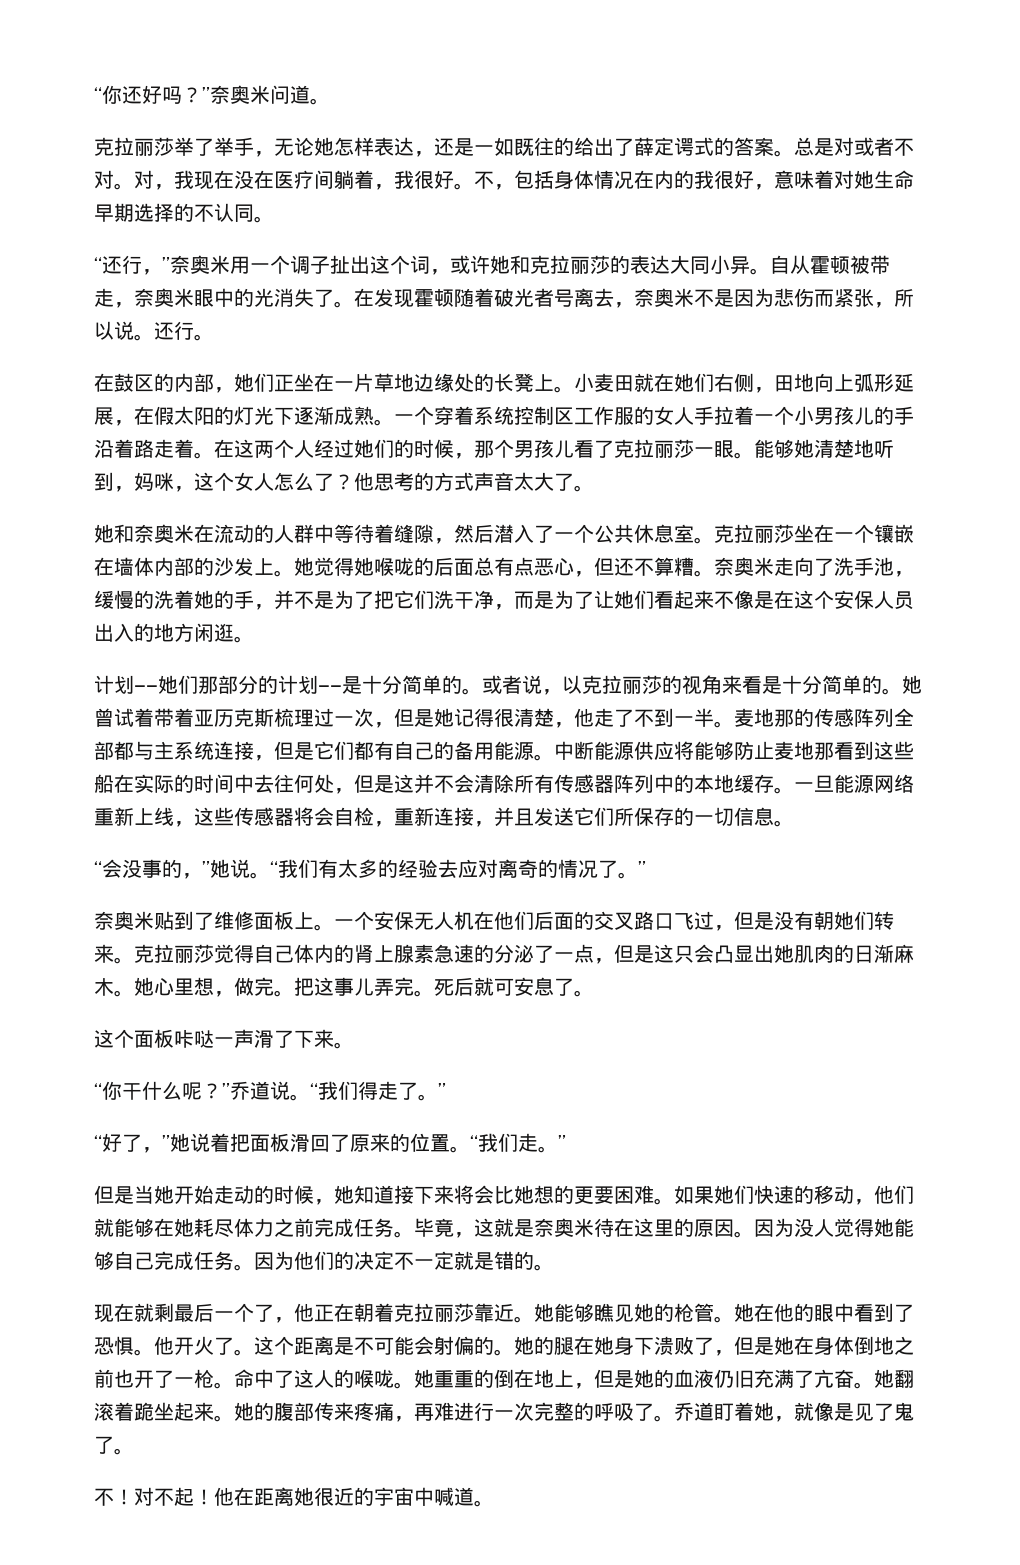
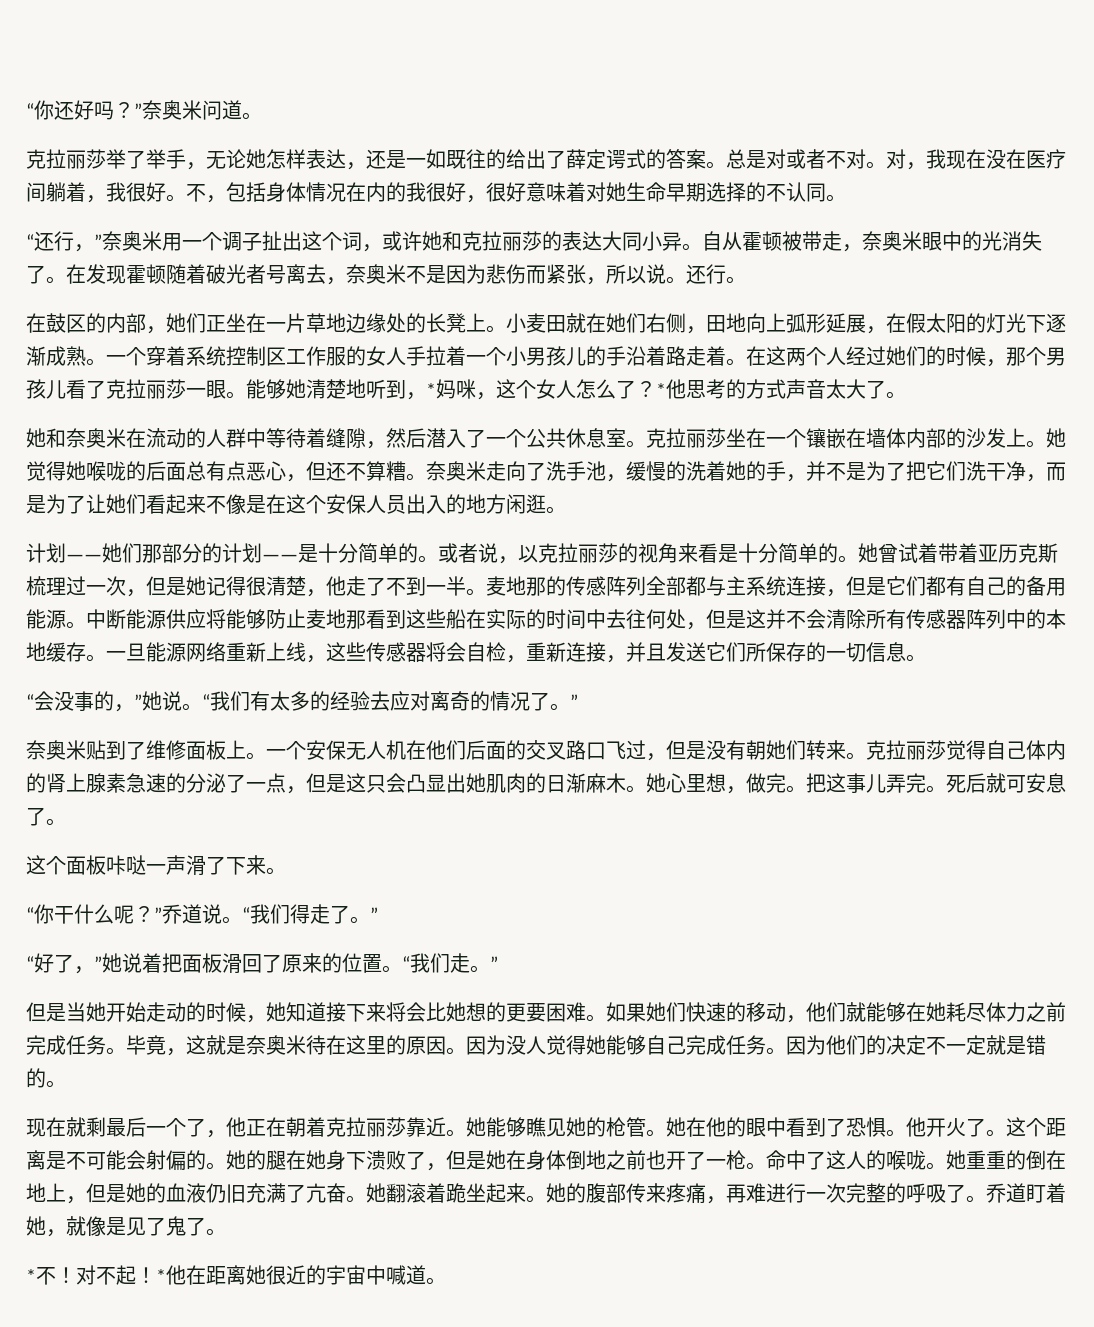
- 不，包括身体情况在内的我很好，意味着对她生命早期选择的不认同。
+ 不，包括身体情况在内的我很好，很好意味着对她生命早期选择的不认同。
- 能够她清楚地听到，妈咪，这个女人怎么了？
+ 能够她清楚地听到，*妈咪，这个女人怎么了？
- 他思考的方式声音太大了。
+ *他思考的方式声音太大了。
- 不！
+ *不！
- 他在距离她很近的宇宙中喊道。
+ *他在距离她很近的宇宙中喊道。

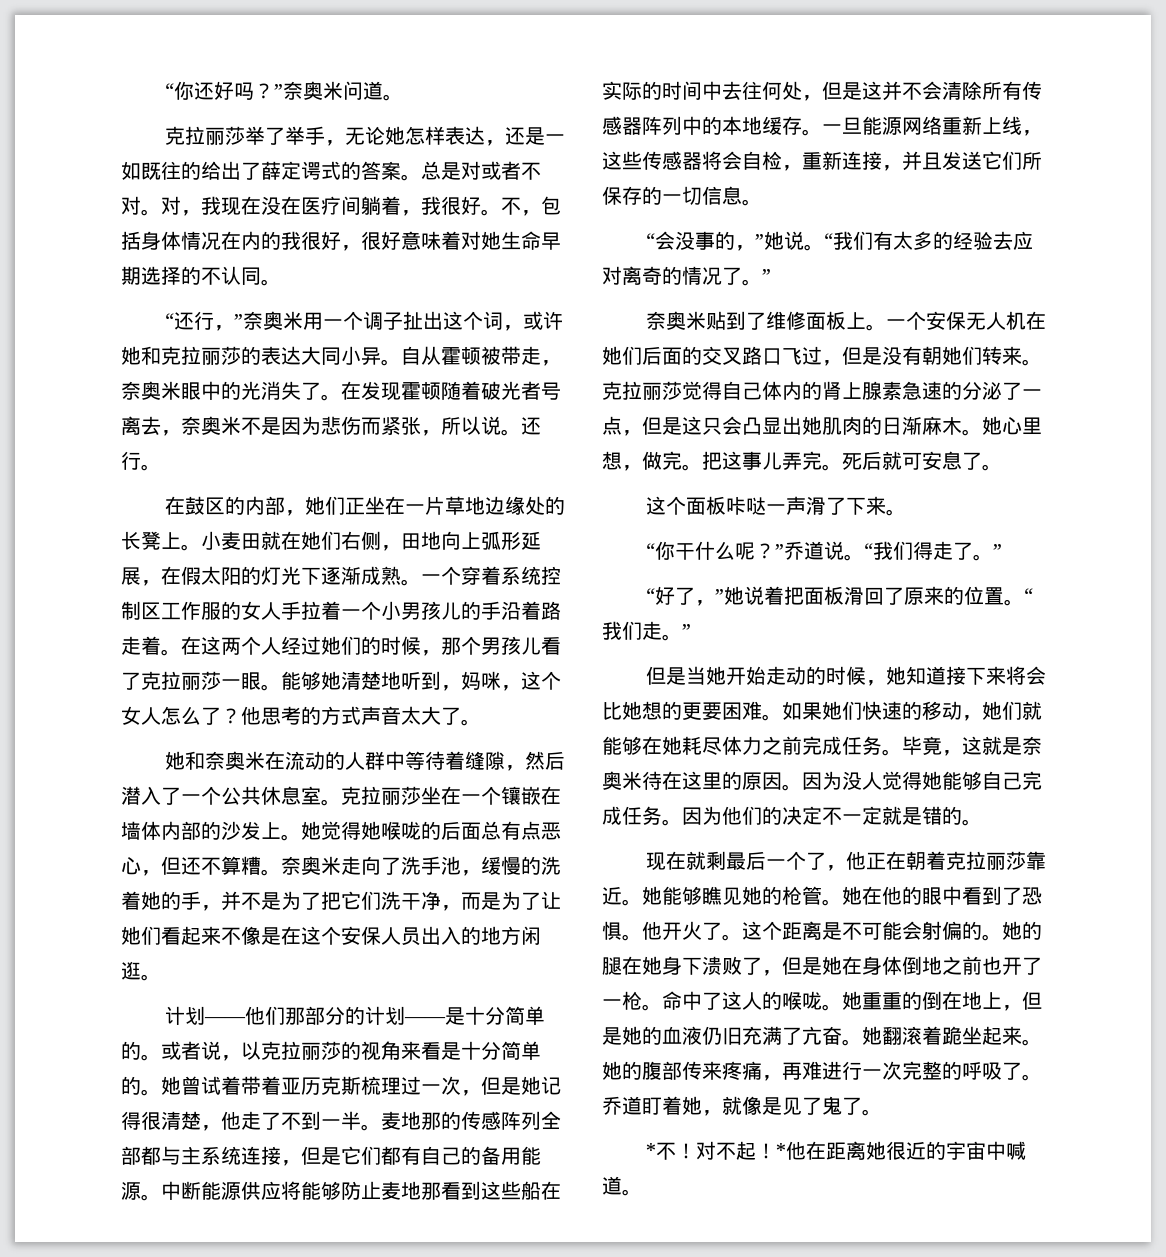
- 能够她清楚地听到，*妈咪，这个女人怎么了？
+ 能够她清楚地听到，妈咪，这个女人怎么了？
- *他思考的方式声音太大了。
+ 他思考的方式声音太大了。
- 计划——她们那部分的计划——是十分简单的。
+ 计划——他们那部分的计划——是十分简单的。
- 一个安保无人机在他们后面的交叉路口飞过，但是没有朝她们转来。
+ 一个安保无人机在她们后面的交叉路口飞过，但是没有朝她们转来。
- 如果她们快速的移动，他们就能够在她耗尽体力之前完成任务。
+ 如果她们快速的移动，她们就能够在她耗尽体力之前完成任务。

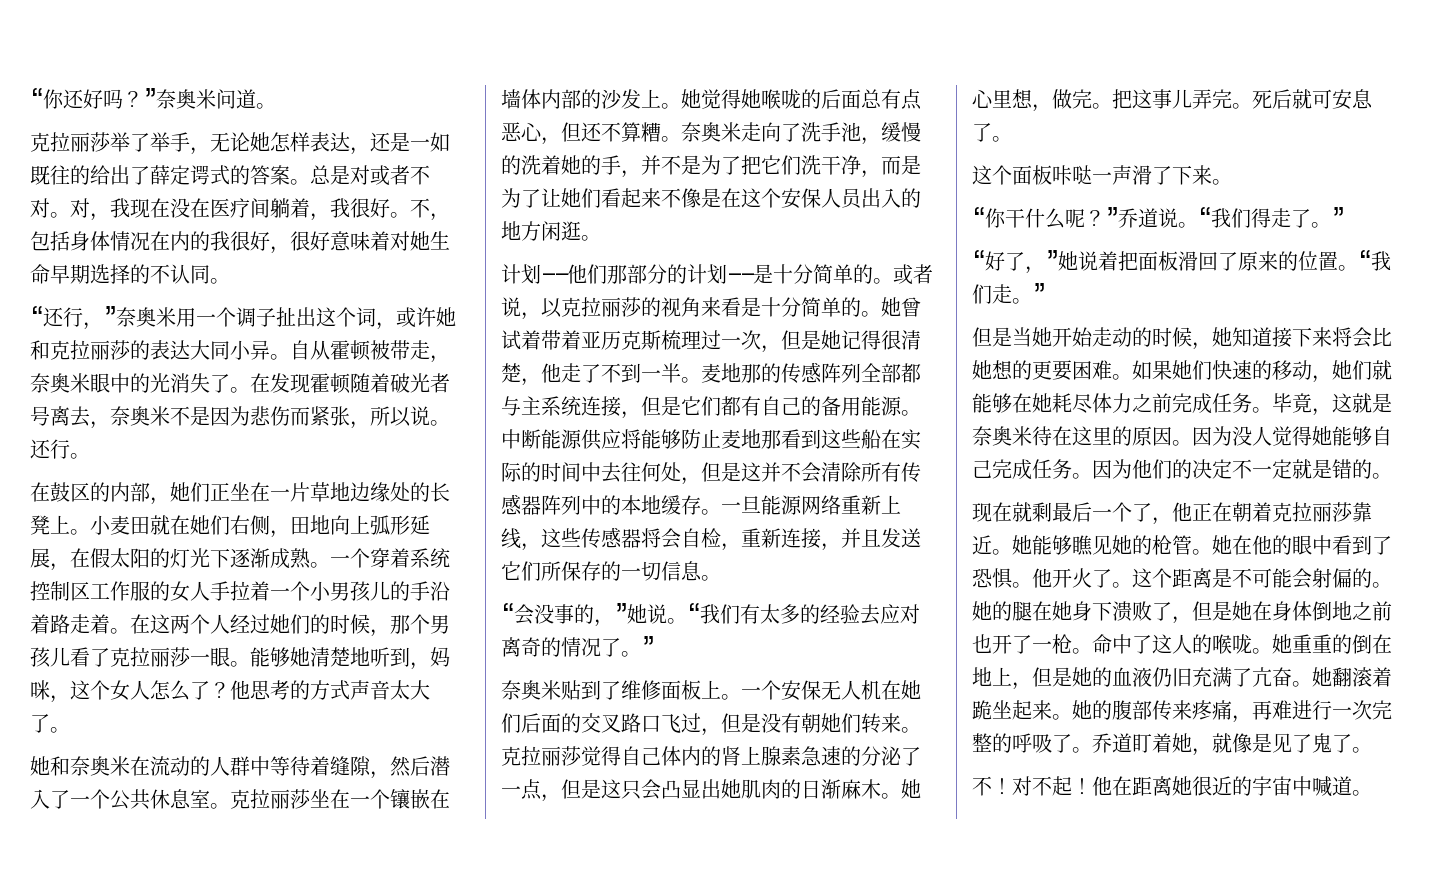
- *不！
+ 不！
- *他在距离她很近的宇宙中喊道。
+ 他在距离她很近的宇宙中喊道。

